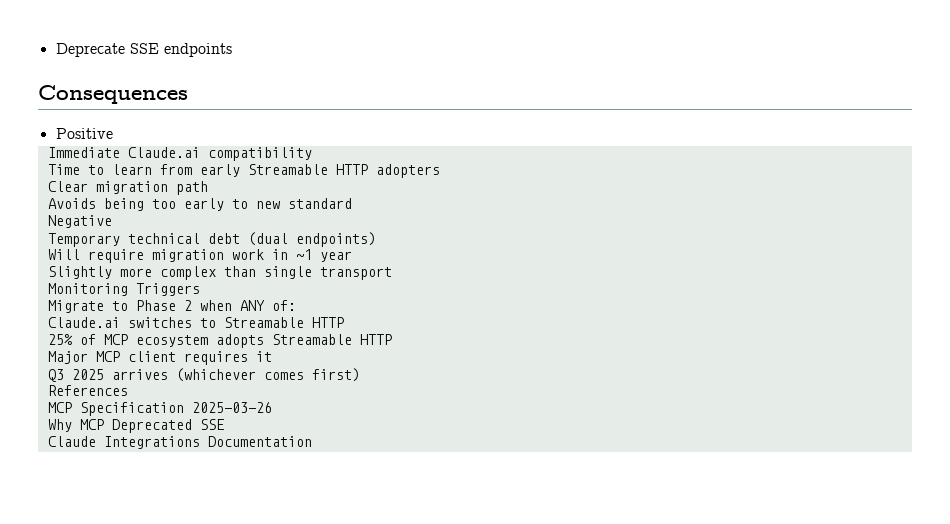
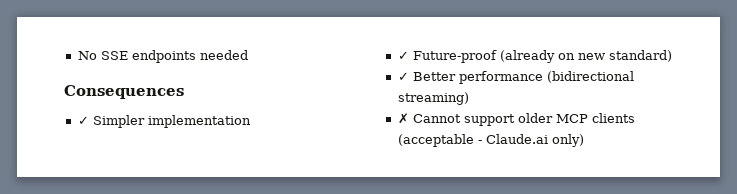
- Deprecate SSE endpoints
+ No SSE endpoints needed
- Positive
- Immediate Claude.ai compatibility
- Time to learn from early Streamable HTTP adopters
- Clear migration path
- Avoids being too early to new standard
- Negative
- Temporary technical debt (dual endpoints)
- Will require migration work in ~1 year
- Slightly more complex than single transport
- Monitoring Triggers
- Migrate to Phase 2 when ANY of:
- Claude.ai switches to Streamable HTTP
- 25% of MCP ecosystem adopts Streamable HTTP
- Major MCP client requires it
- Q3 2025 arrives (whichever comes first)
- References
- MCP Specification 2025-03-26
- Why MCP Deprecated SSE
- Claude Integrations Documentation
+ ✓ Simpler implementation
+ ✓ Future-proof (already on new standard)
+ ✓ Better performance (bidirectional streaming)
+ ✗ Cannot support older MCP clients (acceptable - Claude.ai only)

